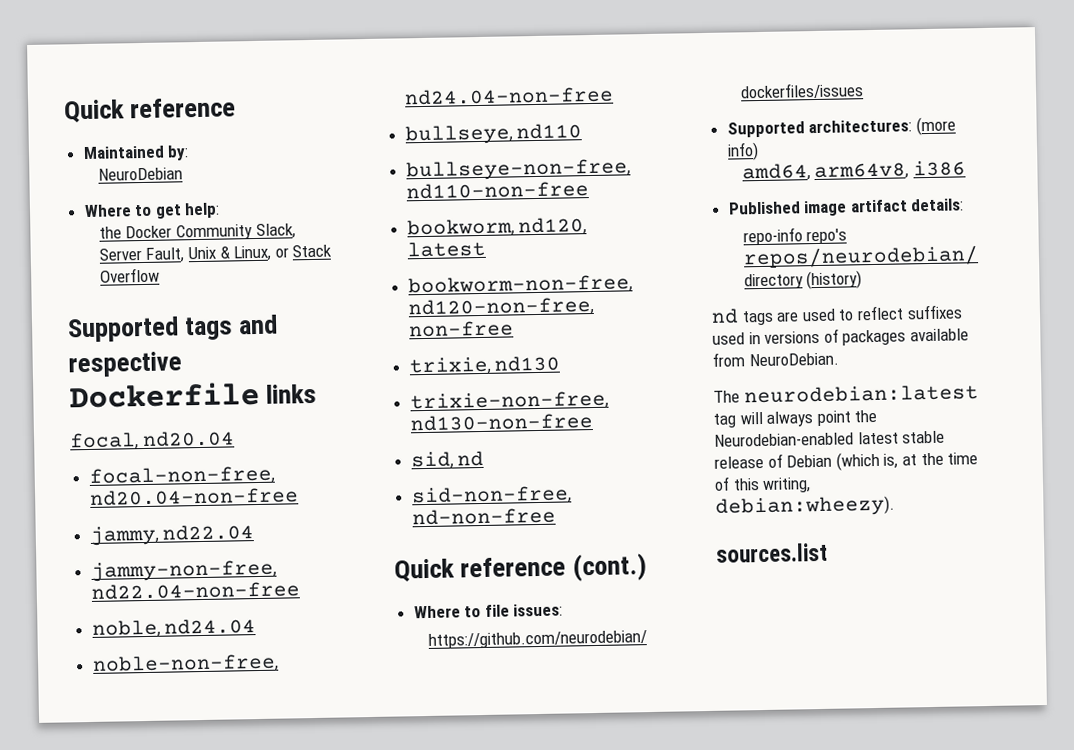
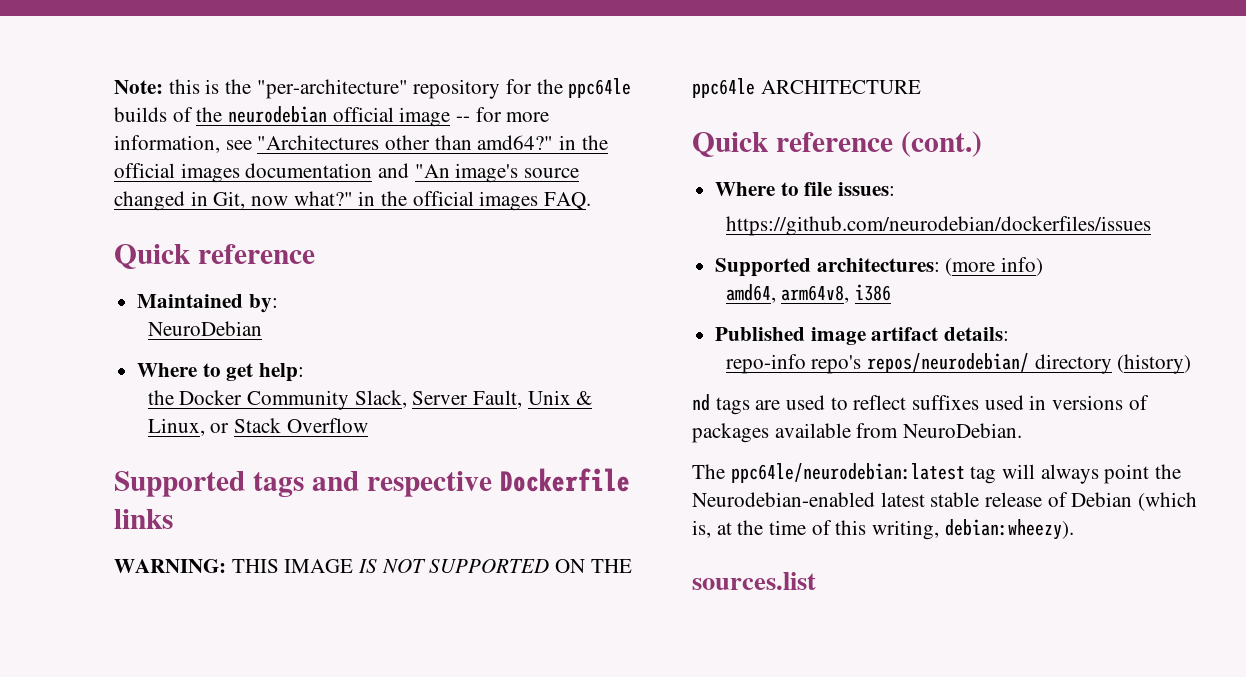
+ Note: this is the "per-architecture" repository for the ppc64le builds of the neurodebian official image -- for more information, see "Architectures other than amd64?" in the official images documentation and "An image's source changed in Git, now what?" in the official images FAQ.
- focal, nd20.04
- focal-non-free, nd20.04-non-free
- jammy, nd22.04
- jammy-non-free, nd22.04-non-free
- noble, nd24.04
- noble-non-free, nd24.04-non-free
- bullseye, nd110
- bullseye-non-free, nd110-non-free
- bookworm, nd120, latest
- bookworm-non-free, nd120-non-free, non-free
- trixie, nd130
- trixie-non-free, nd130-non-free
- sid, nd
- sid-non-free, nd-non-free
+ WARNING: THIS IMAGE IS NOT SUPPORTED ON THE ppc64le ARCHITECTURE
- The neurodebian:latest tag will always point the Neurodebian-enabled latest stable release of Debian (which is, at the time of this writing, debian:wheezy).
+ The ppc64le/neurodebian:latest tag will always point the Neurodebian-enabled latest stable release of Debian (which is, at the time of this writing, debian:wheezy).

